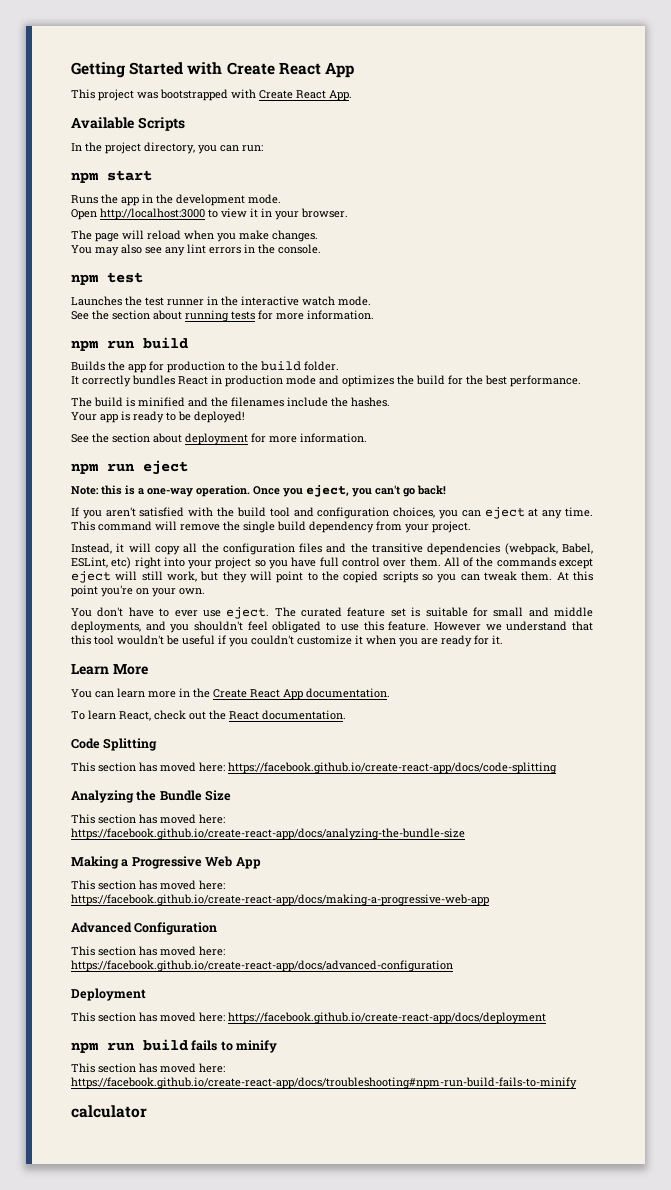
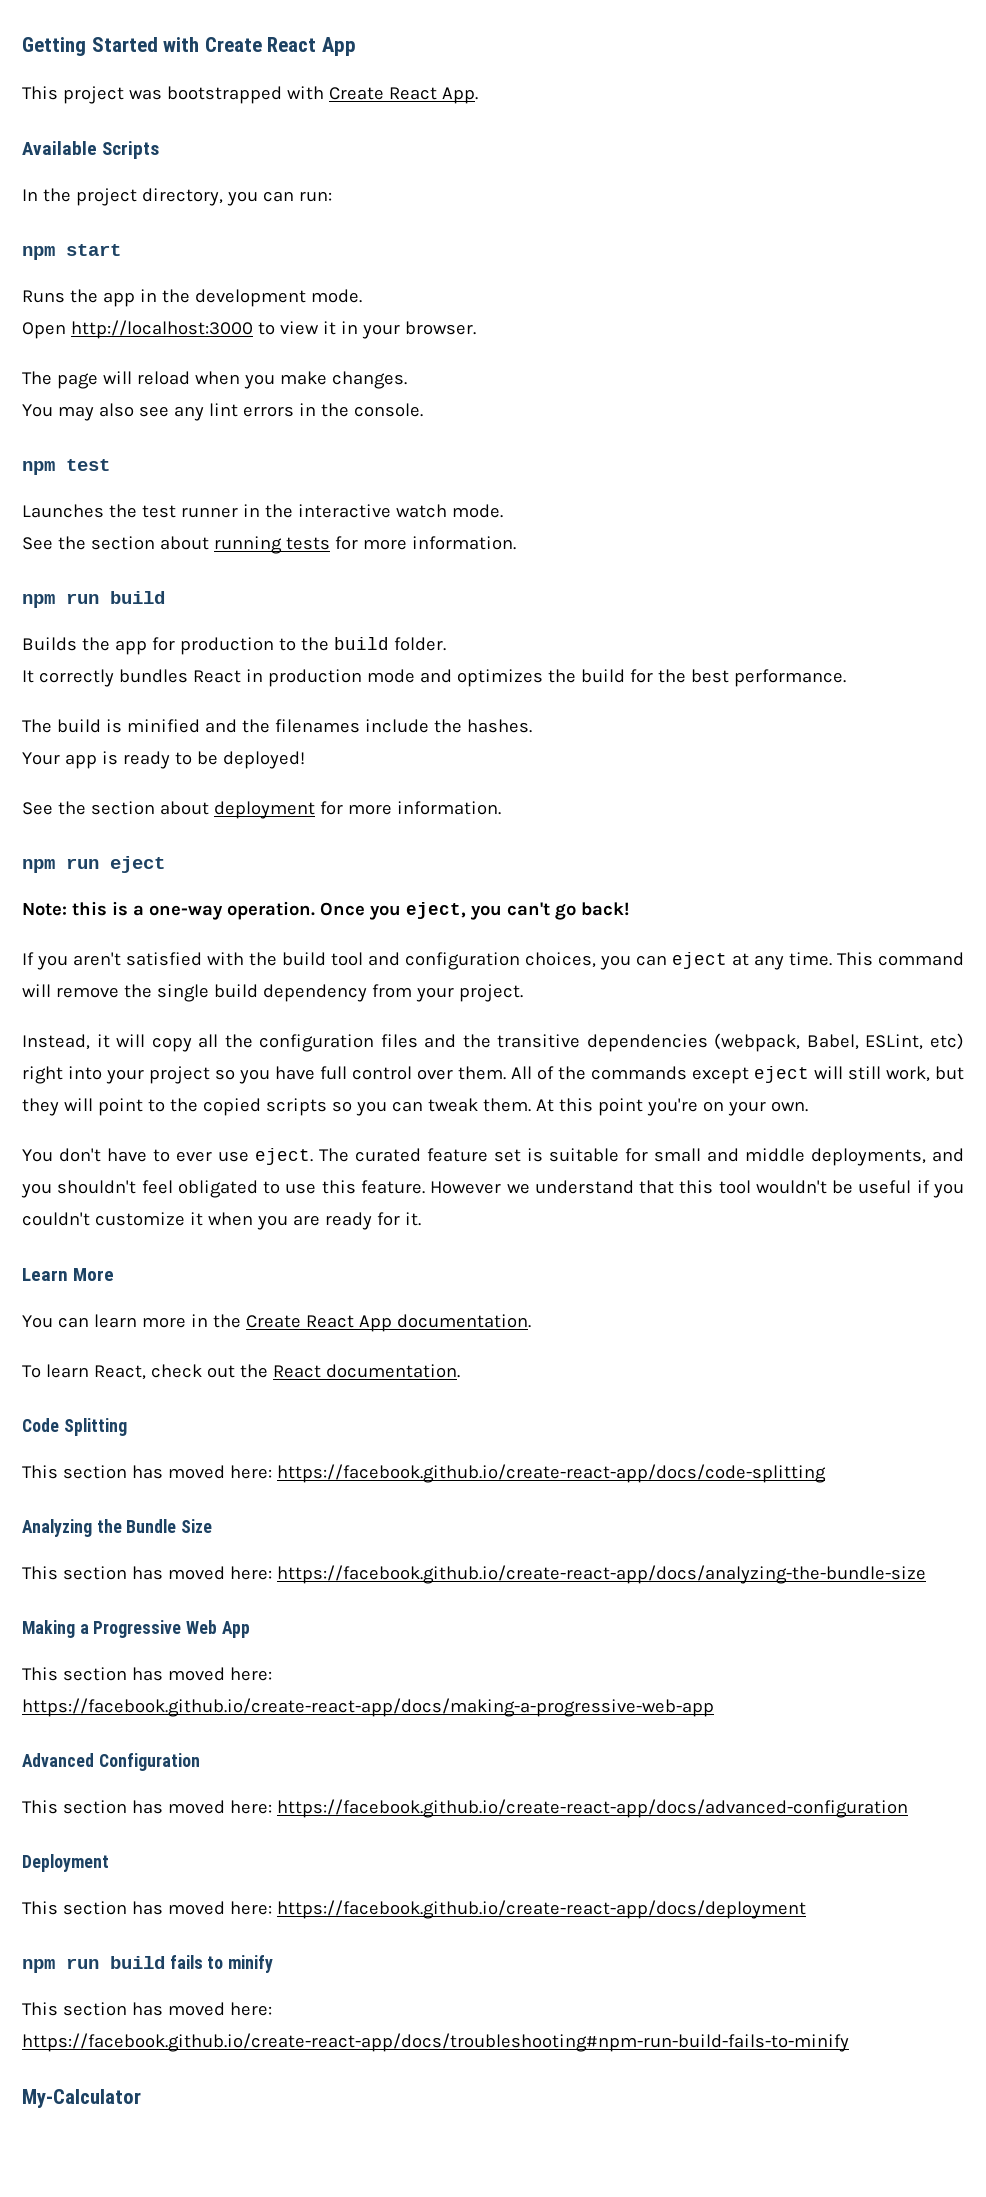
- calculator
+ My-Calculator

